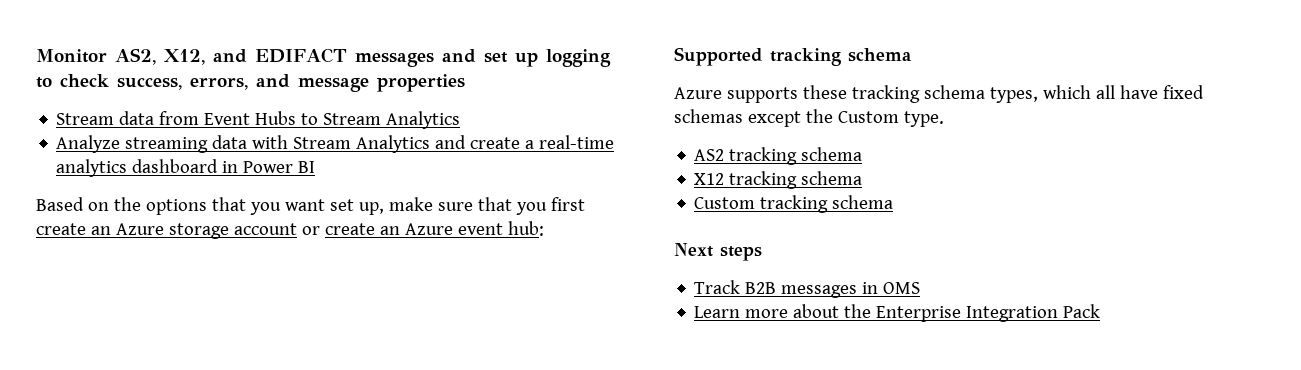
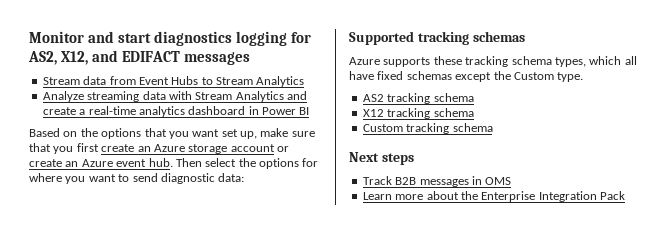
- Monitor AS2, X12, and EDIFACT messages and set up logging to check success, errors, and message properties
+ Monitor and start diagnostics logging for AS2, X12, and EDIFACT messages
- Based on the options that you want set up, make sure that you first create an Azure storage account or create an Azure event hub:
+ Based on the options that you want set up, make sure that you first create an Azure storage account or create an Azure event hub. Then select the options for where you want to send diagnostic data:
- Supported tracking schema
+ Supported tracking schemas

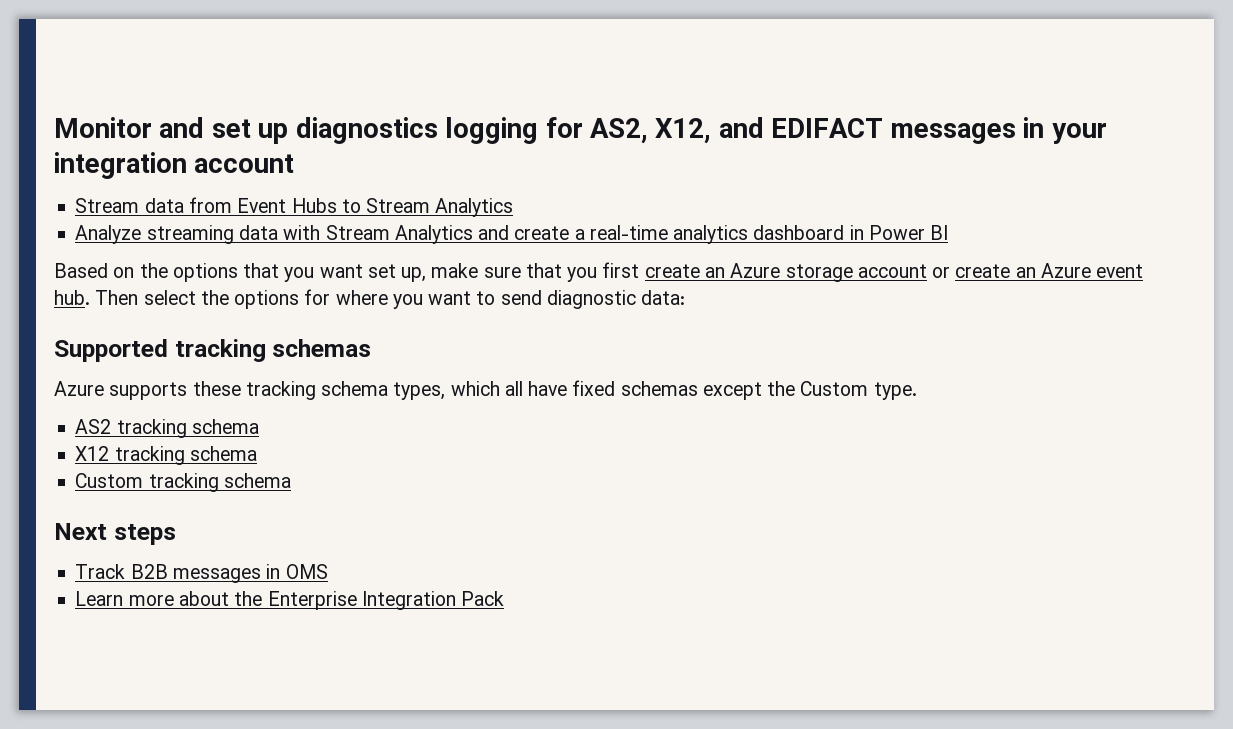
- Monitor and start diagnostics logging for AS2, X12, and EDIFACT messages
+ Monitor and set up diagnostics logging for AS2, X12, and EDIFACT messages in your integration account

